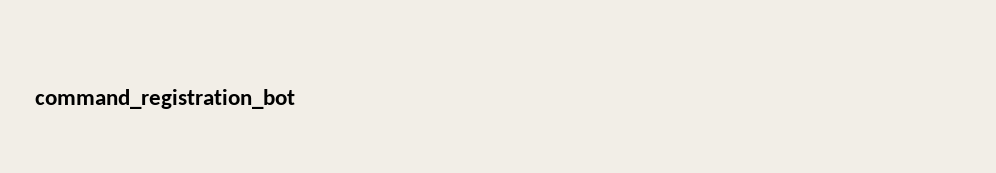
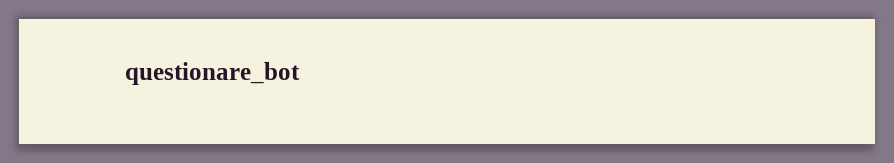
- command_registration_bot
+ questionare_bot

